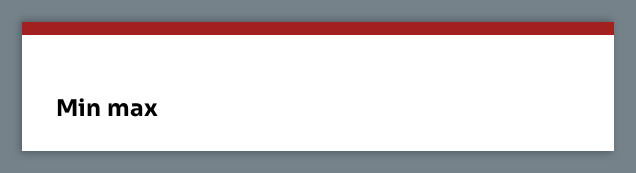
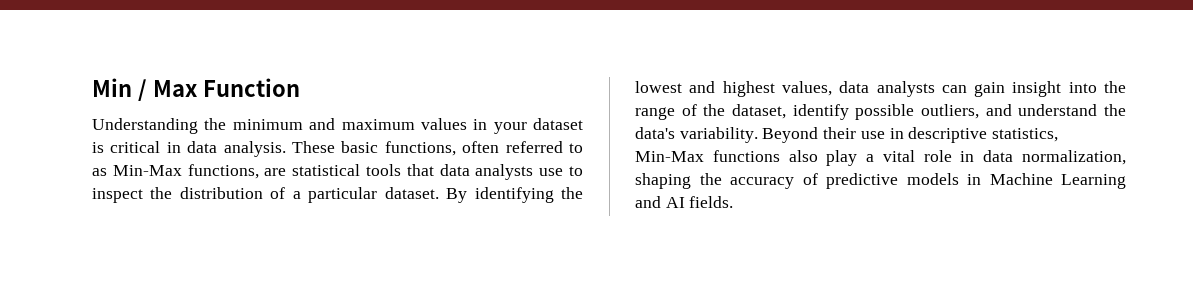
- Min max
+ Min / Max Function
+ Understanding the minimum and maximum values in your dataset is critical in data analysis. These basic functions, often referred to as Min-Max functions, are statistical tools that data analysts use to inspect the distribution of a particular dataset. By identifying the lowest and highest values, data analysts can gain insight into the range of the dataset, identify possible outliers, and understand the data's variability. Beyond their use in descriptive statistics, Min-Max functions also play a vital role in data normalization, shaping the accuracy of predictive models in Machine Learning and AI fields.

